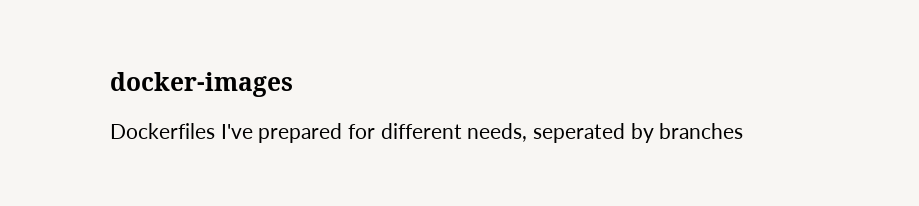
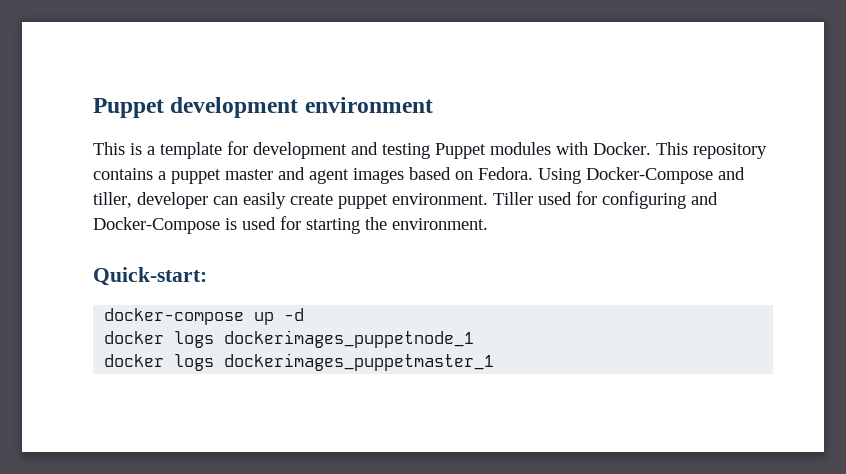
- docker-images
- Dockerfiles I've prepared for different needs, seperated by branches
+ Puppet development environment
+ This is a template for development and testing Puppet modules with Docker. This repository contains a puppet master and agent images based on Fedora. Using Docker-Compose and tiller, developer can easily create puppet environment. Tiller used for configuring and Docker-Compose is used for starting the environment.
+ Quick-start:
+ docker-compose up -d
+ docker logs dockerimages_puppetnode_1
+ docker logs dockerimages_puppetmaster_1

